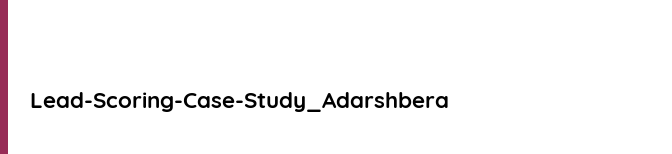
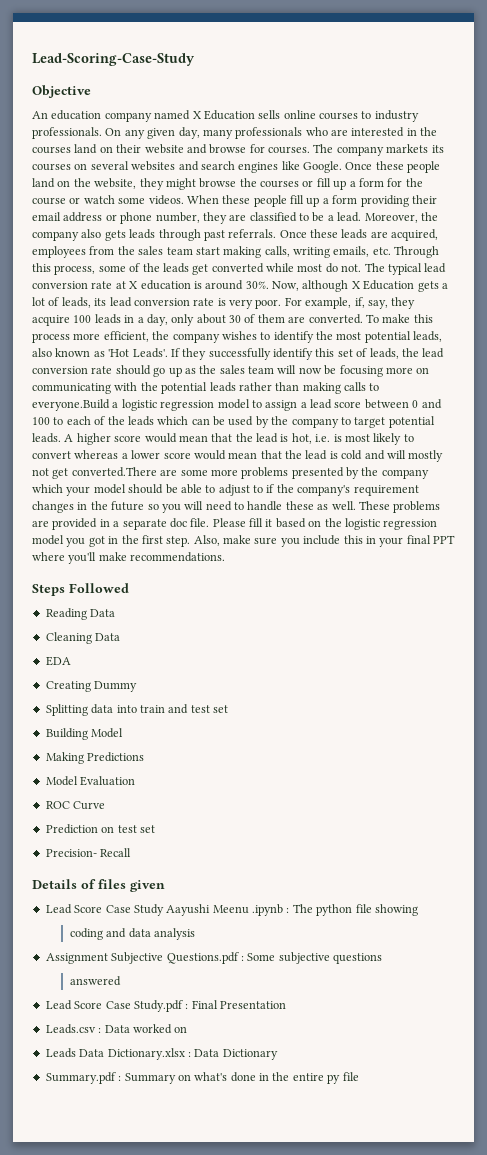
- Lead-Scoring-Case-Study_Adarshbera
+ Lead-Scoring-Case-Study
+ Objective
+ An education company named X Education sells online courses to industry professionals. On any given day, many professionals who are interested in the courses land on their website and browse for courses. The company markets its courses on several websites and search engines like Google. Once these people land on the website, they might browse the courses or fill up a form for the course or watch some videos. When these people fill up a form providing their email address or phone number, they are classified to be a lead. Moreover, the company also gets leads through past referrals. Once these leads are acquired, employees from the sales team start making calls, writing emails, etc. Through this process, some of the leads get converted while most do not. The typical lead conversion rate at X education is around 30%. Now, although X Education gets a lot of leads, its lead conversion rate is very poor. For example, if, say, they acquire 100 leads in a day, only about 30 of them are converted. To make this process more efficient, the company wishes to identify the most potential leads, also known as 'Hot Leads'. If they successfully identify this set of leads, the lead conversion rate should go up as the sales team will now be focusing more on communicating with the potential leads rather than making calls to everyone.Build a logistic regression model to assign a lead score between 0 and 100 to each of the leads which can be used by the company to target potential leads. A higher score would mean that the lead is hot, i.e. is most likely to convert whereas a lower score would mean that the lead is cold and will mostly not get converted.There are some more problems presented by the company which your model should be able to adjust to if the company's requirement changes in the future so you will need to handle these as well. These problems are provided in a separate doc file. Please fill it based on the logistic regression model you got in the first step. Also, make sure you include this in your final PPT where you'll make recommendations.
+ Steps Followed
+ Reading Data
+ Cleaning Data
+ EDA
+ Creating Dummy
+ Splitting data into train and test set
+ Building Model
+ Making Predictions
+ Model Evaluation
+ ROC Curve
+ Prediction on test set
+ Precision- Recall
+ Details of files given
+ Lead Score Case Study Aayushi Meenu .ipynb : The python file showing
+ coding and data analysis
+ Assignment Subjective Questions.pdf : Some subjective questions
+ answered
+ Lead Score Case Study.pdf : Final Presentation
+ Leads.csv : Data worked on
+ Leads Data Dictionary.xlsx : Data Dictionary
+ Summary.pdf : Summary on what's done in the entire py file

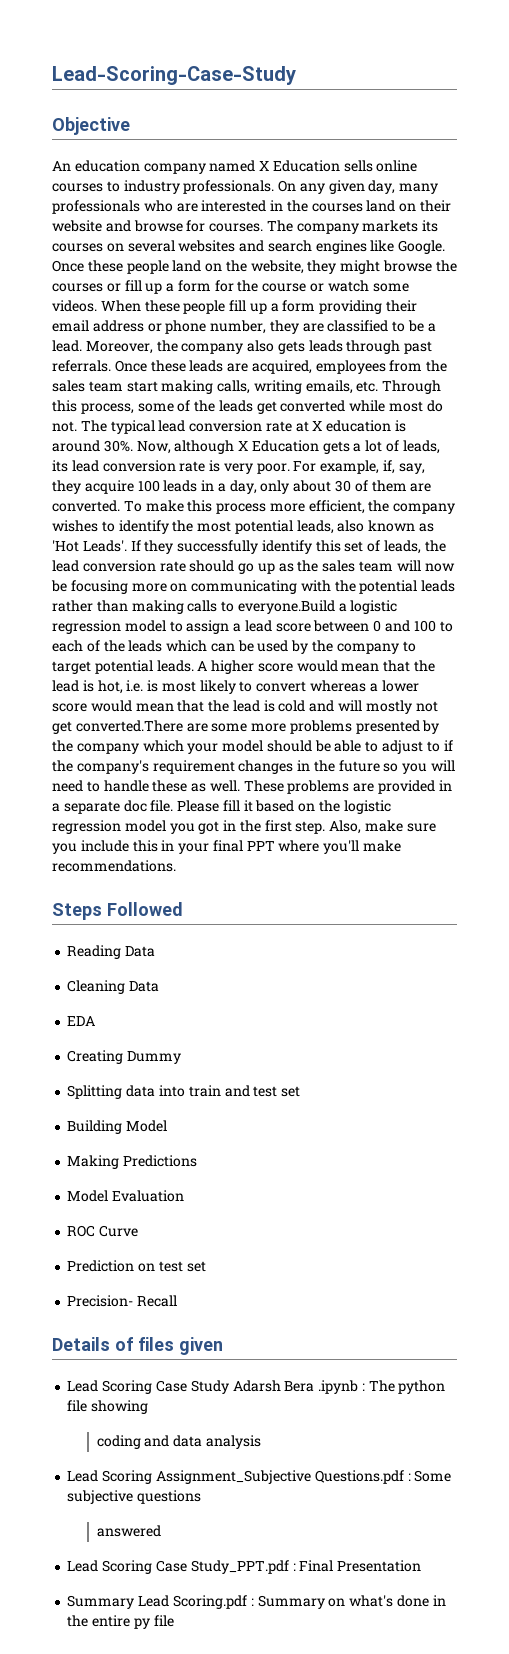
- Lead Score Case Study Aayushi Meenu .ipynb : The python file showing
+ Lead Scoring Case Study Adarsh Bera .ipynb : The python file showing
- Assignment Subjective Questions.pdf : Some subjective questions
+ Lead Scoring Assignment_Subjective Questions.pdf : Some subjective questions
- Lead Score Case Study.pdf : Final Presentation
+ Lead Scoring Case Study_PPT.pdf : Final Presentation
- Leads.csv : Data worked on
- Leads Data Dictionary.xlsx : Data Dictionary
- Summary.pdf : Summary on what's done in the entire py file
+ Summary Lead Scoring.pdf : Summary on what's done in the entire py file

